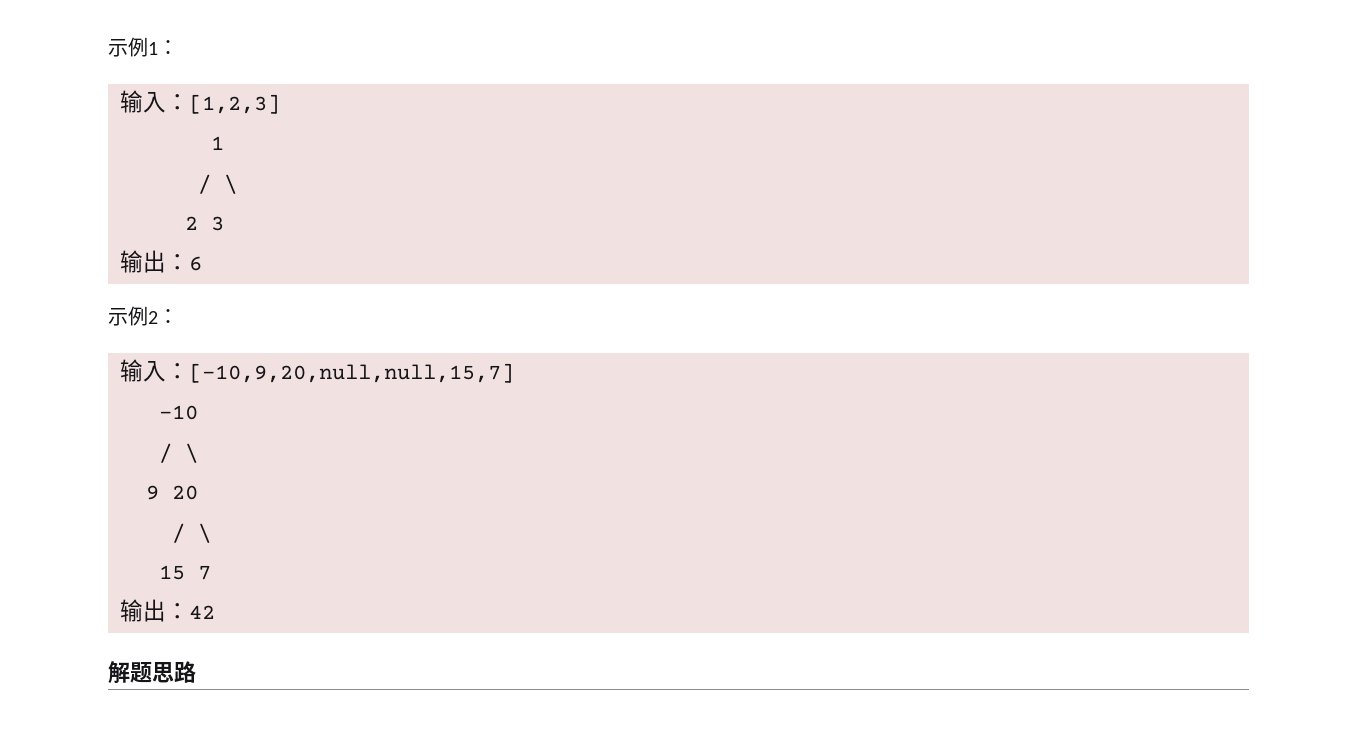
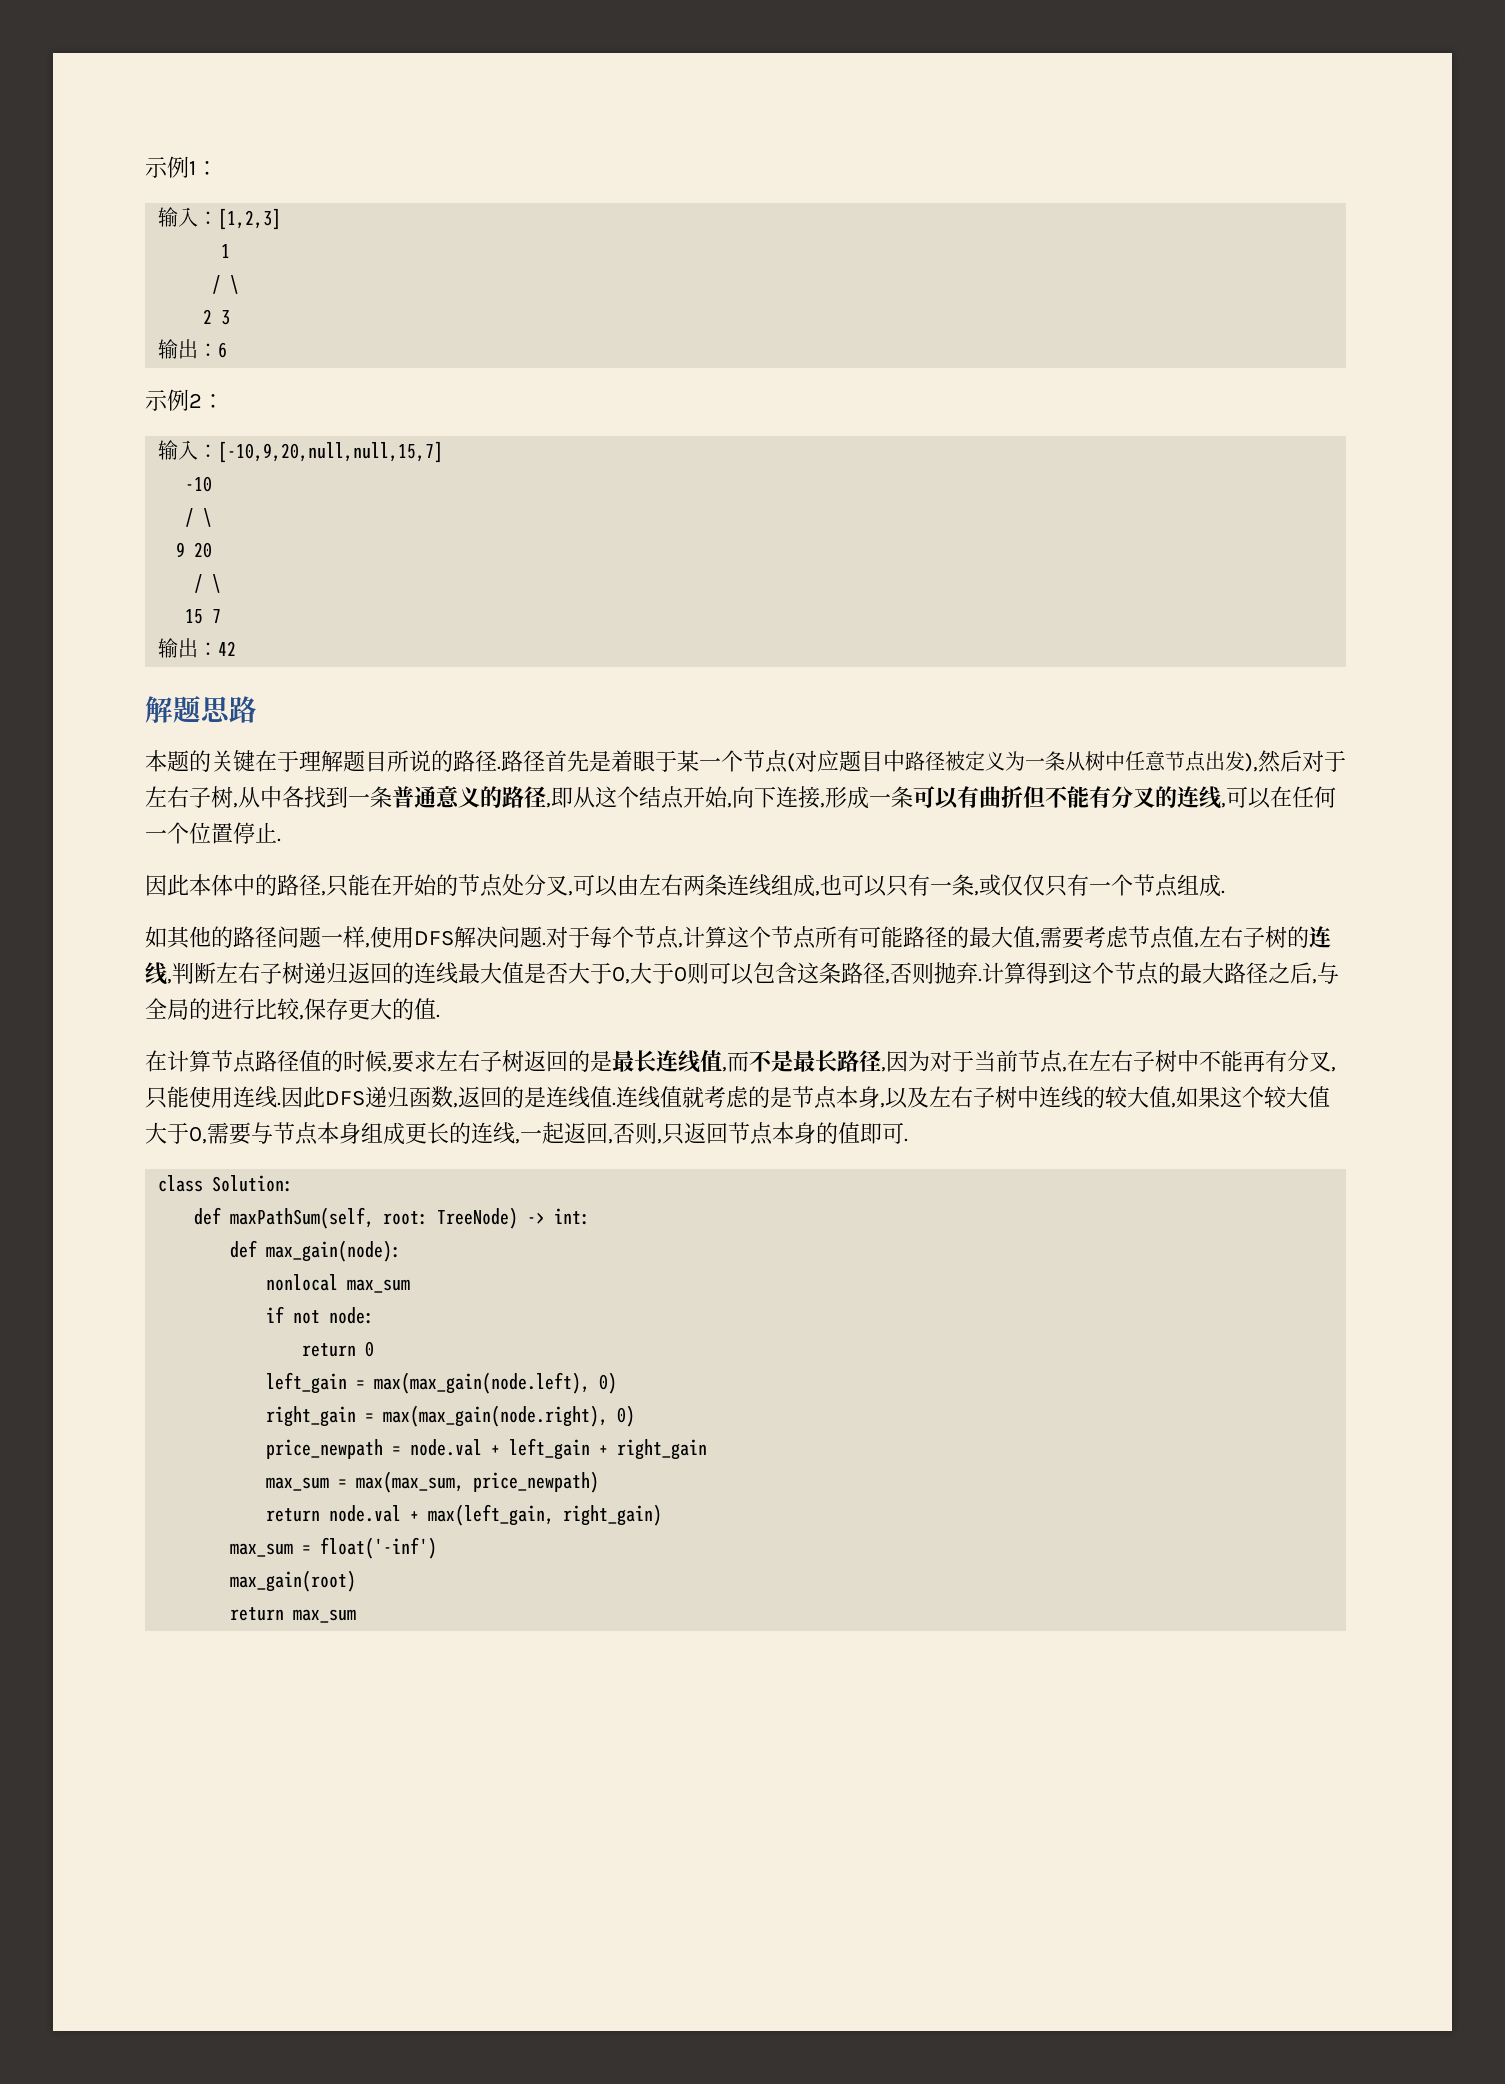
+ 本题的关键在于理解题目所说的路径.路径首先是着眼于某一个节点(对应题目中路径被定义为一条从树中任意节点出发),然后对于左右子树,从中各找到一条普通意义的路径,即从这个结点开始,向下连接,形成一条可以有曲折但不能有分叉的连线,可以在任何一个位置停止.
+ 因此本体中的路径,只能在开始的节点处分叉,可以由左右两条连线组成,也可以只有一条,或仅仅只有一个节点组成.
+ 如其他的路径问题一样,使用DFS解决问题.对于每个节点,计算这个节点所有可能路径的最大值,需要考虑节点值,左右子树的连线,判断左右子树递归返回的连线最大值是否大于0,大于0则可以包含这条路径,否则抛弃.计算得到这个节点的最大路径之后,与全局的进行比较,保存更大的值.
+ 在计算节点路径值的时候,要求左右子树返回的是最长连线值,而不是最长路径,因为对于当前节点,在左右子树中不能再有分叉,只能使用连线.因此DFS递归函数,返回的是连线值.连线值就考虑的是节点本身,以及左右子树中连线的较大值,如果这个较大值大于0,需要与节点本身组成更长的连线,一起返回,否则,只返回节点本身的值即可.
+ class Solution:
+ def maxPathSum(self, root: TreeNode) -> int:
+ def max_gain(node):
+ nonlocal max_sum
+ if not node:
+ return 0
+ left_gain = max(max_gain(node.left), 0)
+ right_gain = max(max_gain(node.right), 0)
+ price_newpath = node.val + left_gain + right_gain
+ max_sum = max(max_sum, price_newpath)
+ return node.val + max(left_gain, right_gain)
+ max_sum = float('-inf')
+ max_gain(root)
+ return max_sum

